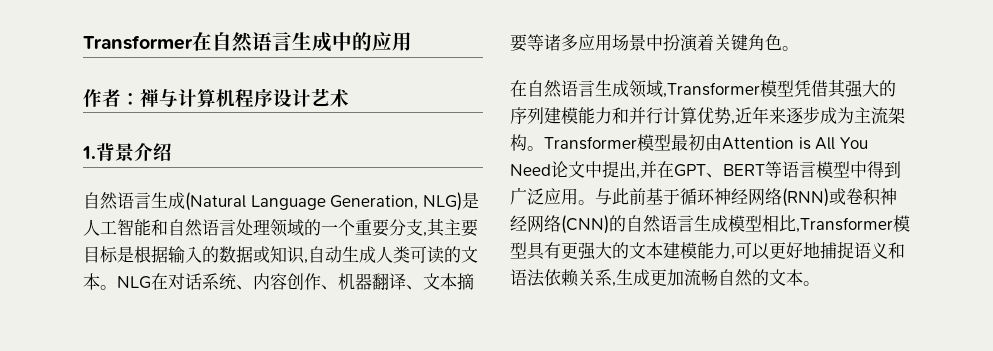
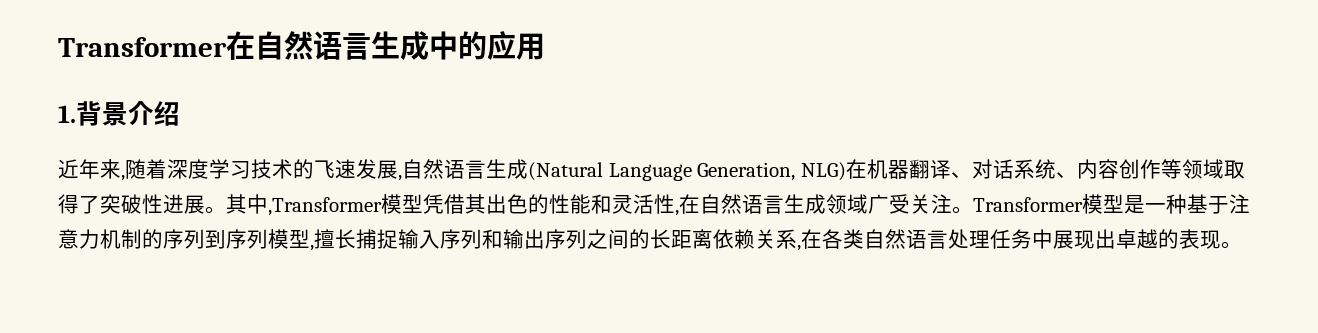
- 作者：禅与计算机程序设计艺术
  1.背景介绍
- 自然语言生成(Natural Language Generation, NLG)是人工智能和自然语言处理领域的一个重要分支,其主要目标是根据输入的数据或知识,自动生成人类可读的文本。NLG在对话系统、内容创作、机器翻译、文本摘要等诸多应用场景中扮演着关键角色。
- 在自然语言生成领域,Transformer模型凭借其强大的序列建模能力和并行计算优势,近年来逐步成为主流架构。Transformer模型最初由Attention is All You Need论文中提出,并在GPT、BERT等语言模型中得到广泛应用。与此前基于循环神经网络(RNN)或卷积神经网络(CNN)的自然语言生成模型相比,Transformer模型具有更强大的文本建模能力,可以更好地捕捉语义和语法依赖关系,生成更加流畅自然的文本。
+ 近年来,随着深度学习技术的飞速发展,自然语言生成(Natural Language Generation, NLG)在机器翻译、对话系统、内容创作等领域取得了突破性进展。其中,Transformer模型凭借其出色的性能和灵活性,在自然语言生成领域广受关注。Transformer模型是一种基于注意力机制的序列到序列模型,擅长捕捉输入序列和输出序列之间的长距离依赖关系,在各类自然语言处理任务中展现出卓越的表现。

